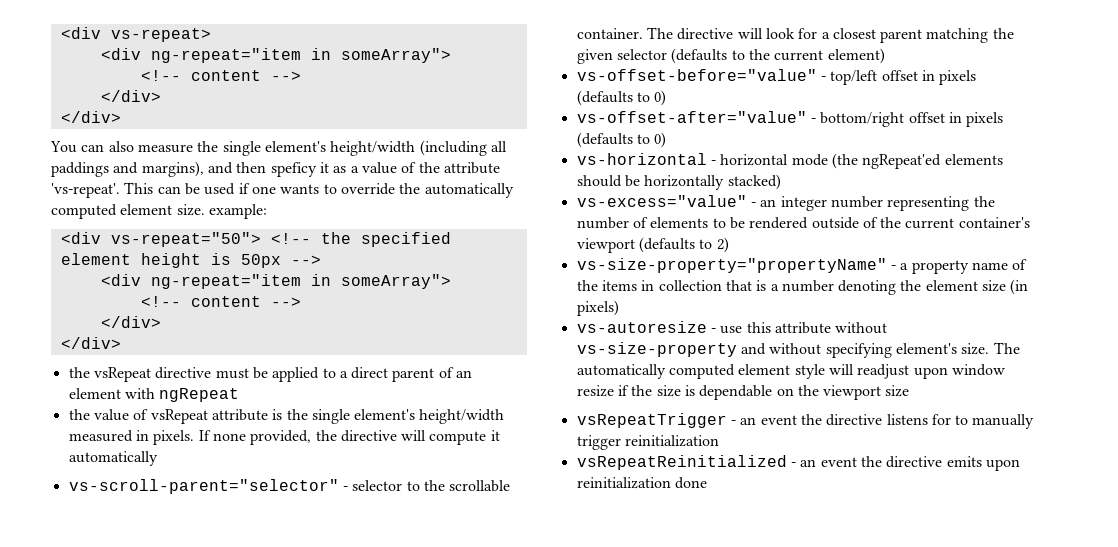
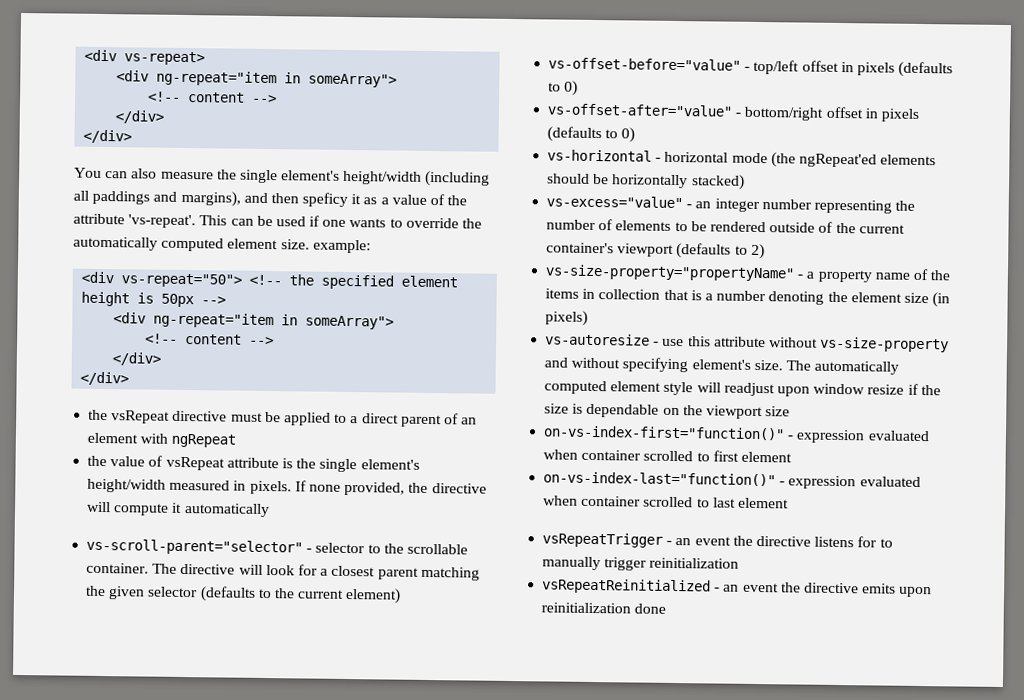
+ on-vs-index-first="function()" - expression evaluated when container scrolled to first element
+ on-vs-index-last="function()" - expression evaluated when container scrolled to last element

